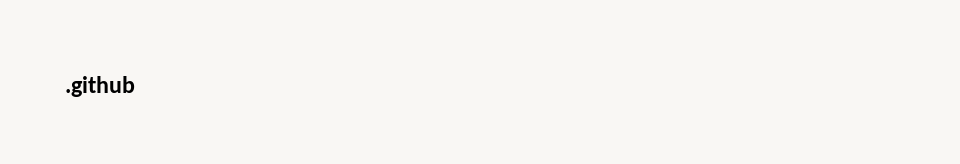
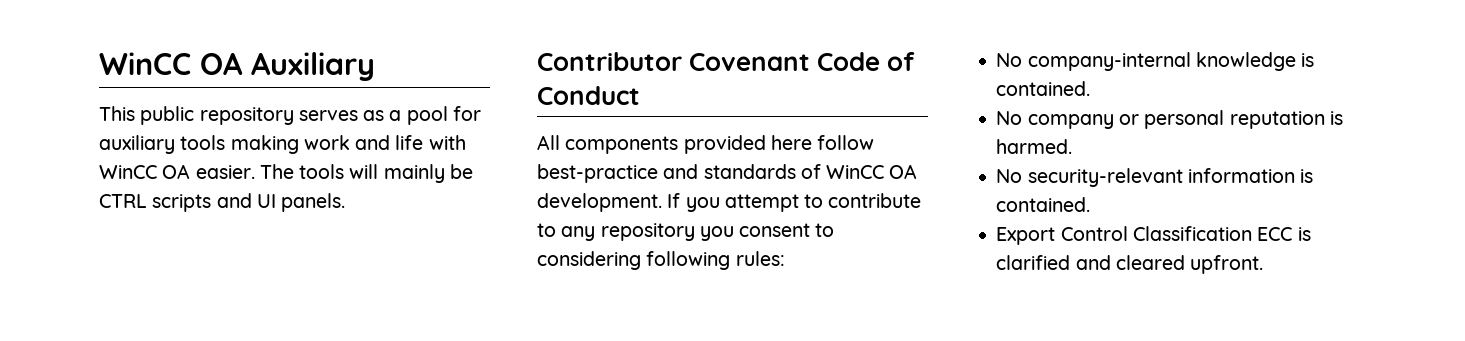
- .github
+ WinCC OA Auxiliary
+ This public repository serves as a pool for auxiliary tools making work and life with WinCC OA easier. The tools will mainly be CTRL scripts and UI panels.
+ Contributor Covenant Code of Conduct
+ All components provided here follow best-practice and standards of WinCC OA development. If you attempt to contribute to any repository you consent to considering following rules:
+ No company-internal knowledge is contained.
+ No company or personal reputation is harmed.
+ No security-relevant information is contained.
+ Export Control Classification ECC is clarified and cleared upfront.

